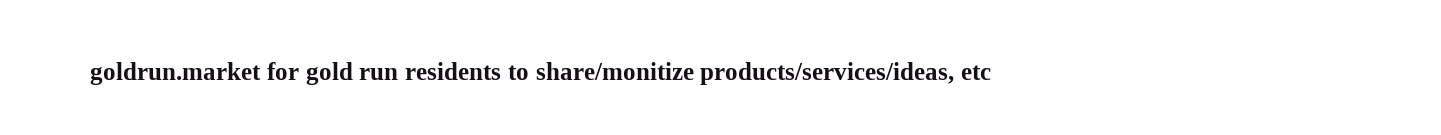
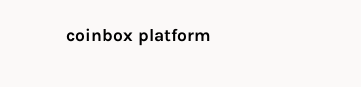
- goldrun.market for gold run residents to share/monitize products/services/ideas, etc
+ coinbox platform

